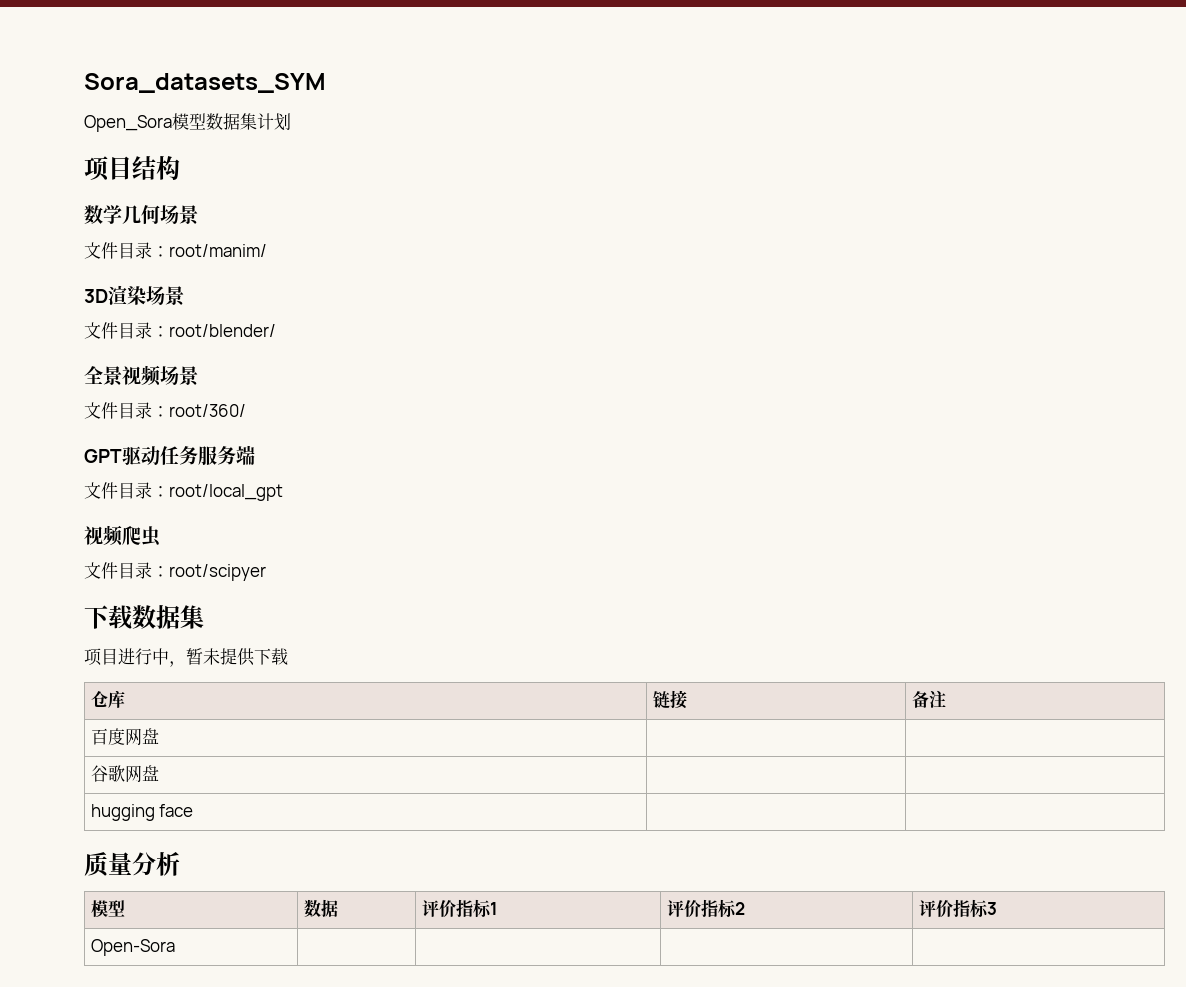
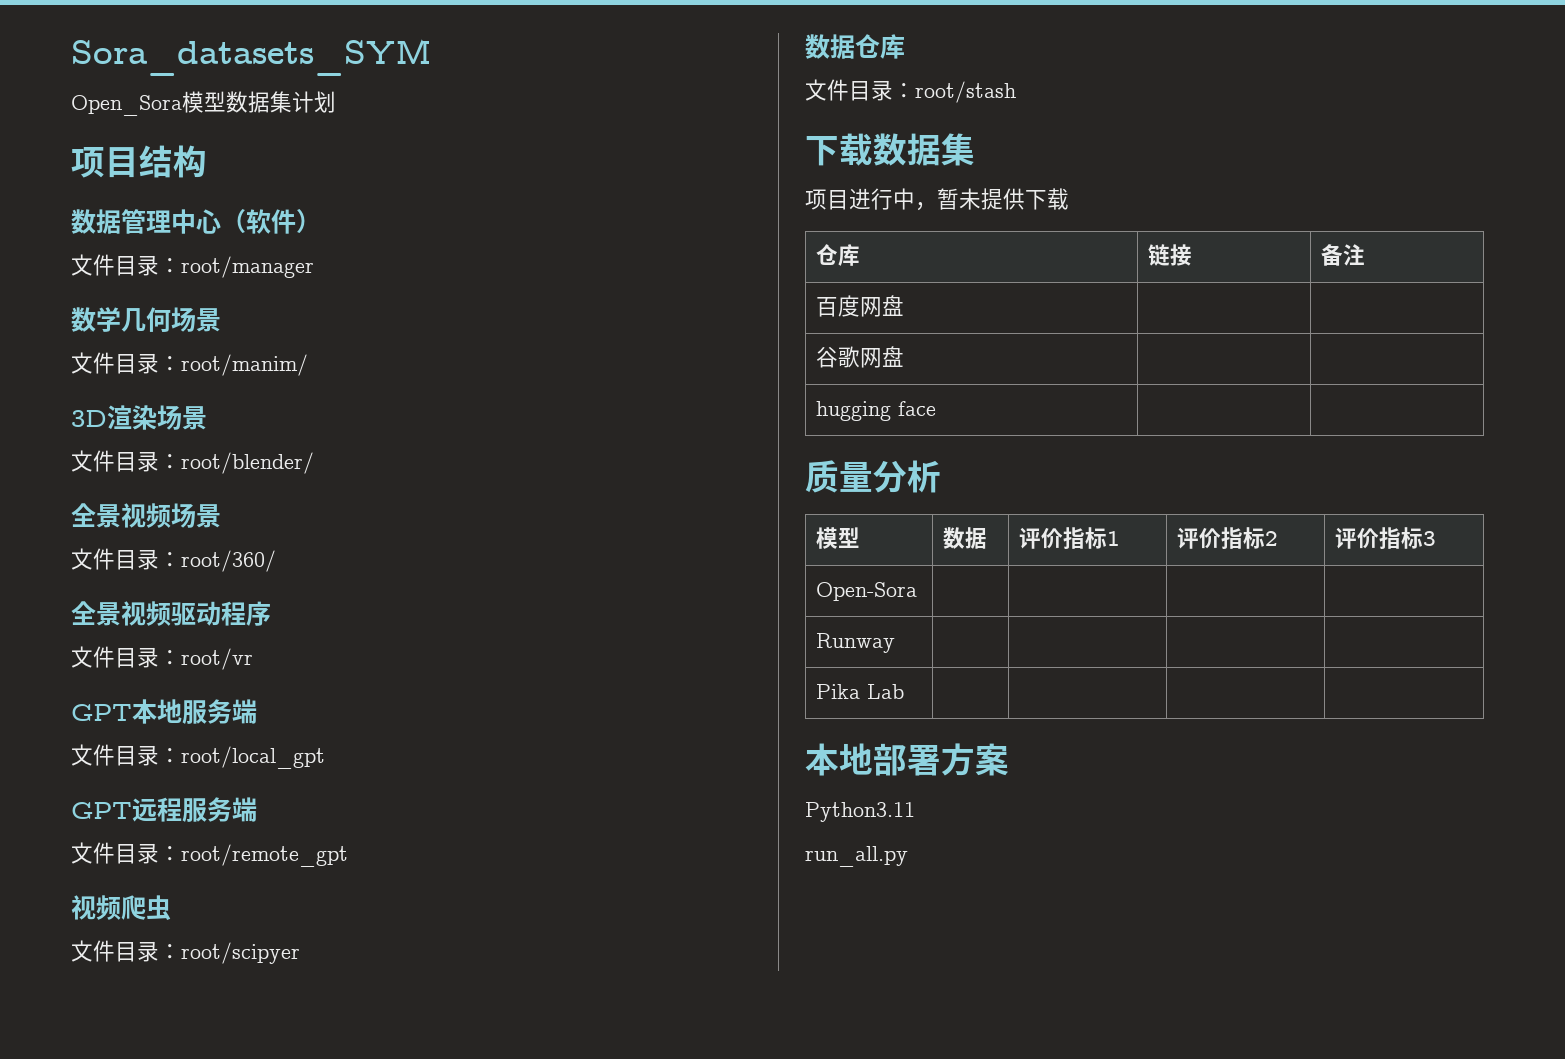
+ 数据管理中心（软件）
+ 文件目录：root/manager
- GPT驱动任务服务端
+ 全景视频驱动程序
+ 文件目录：root/vr
+ GPT本地服务端
+ GPT远程服务端
+ 文件目录：root/remote_gpt
+ 数据仓库
+ 文件目录：root/stash
+ Runway | | | |
+ Pika Lab | | | |
+ 本地部署方案
+ Python3.11
+ run_all.py

